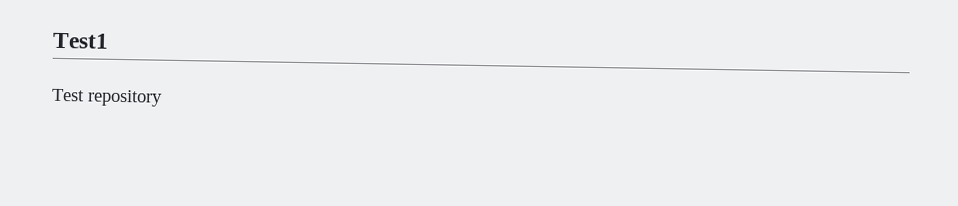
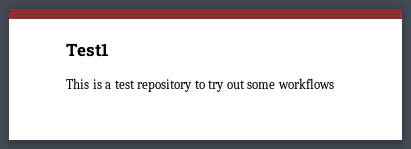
- Test repository
+ This is a test repository to try out some workflows

